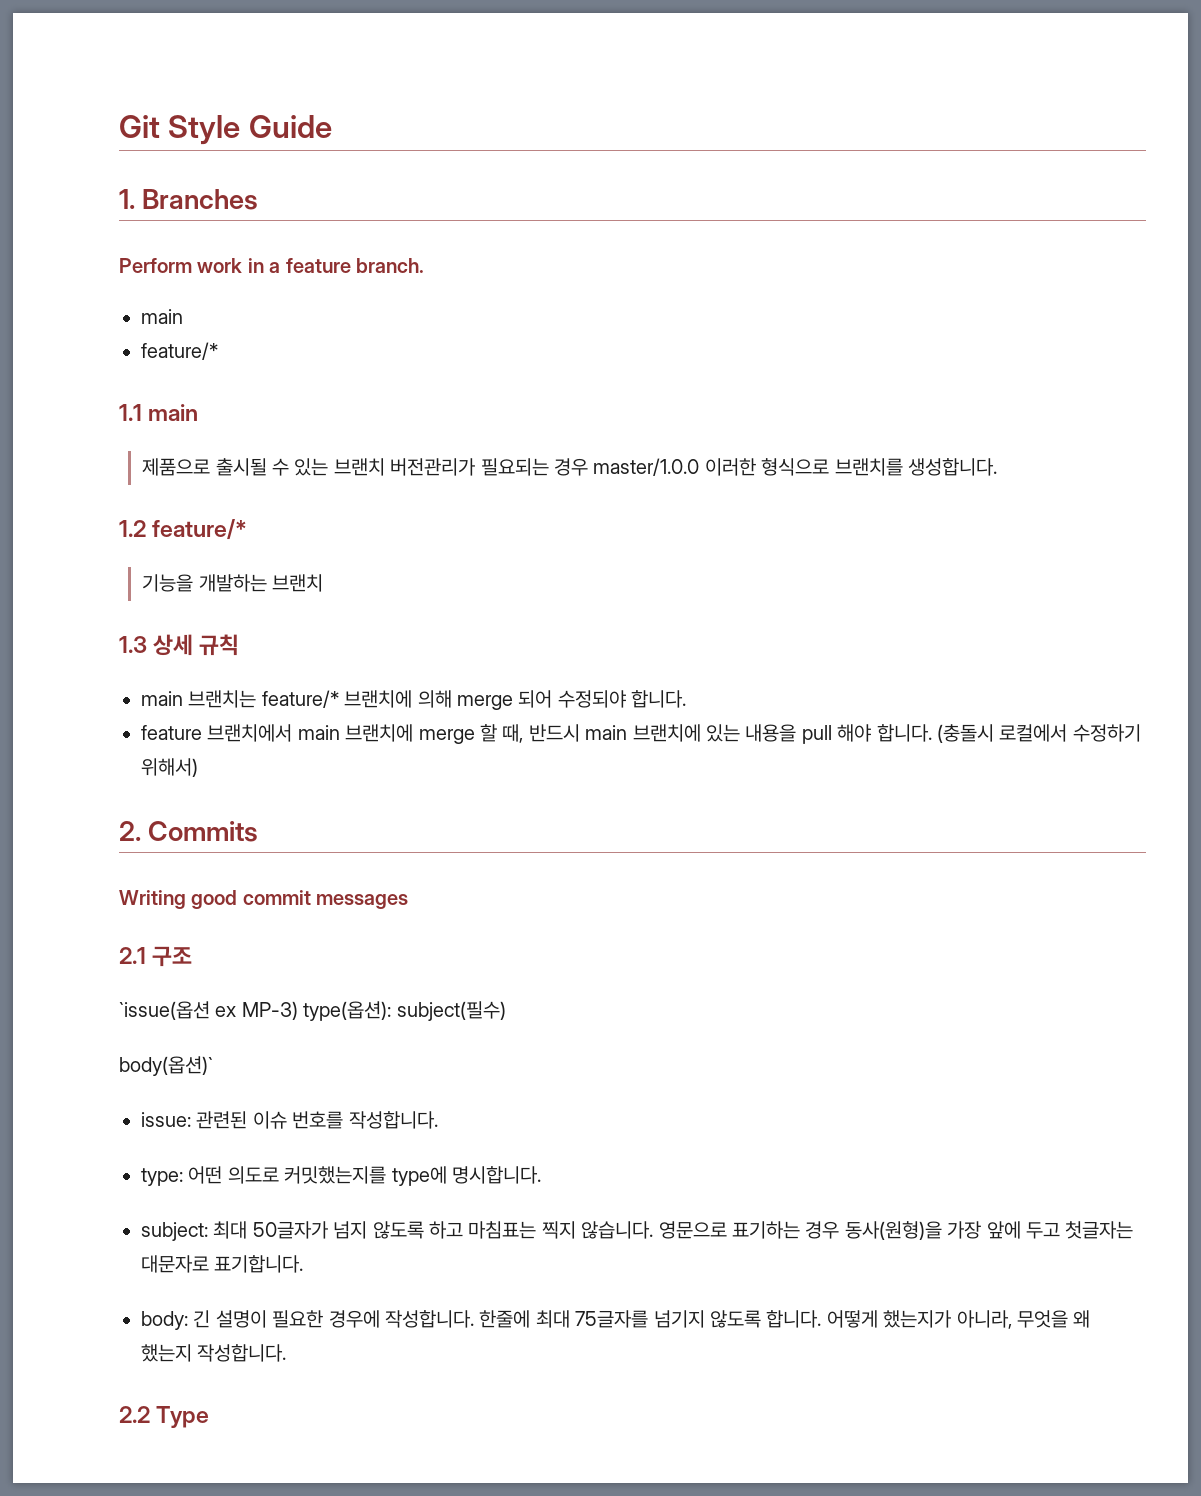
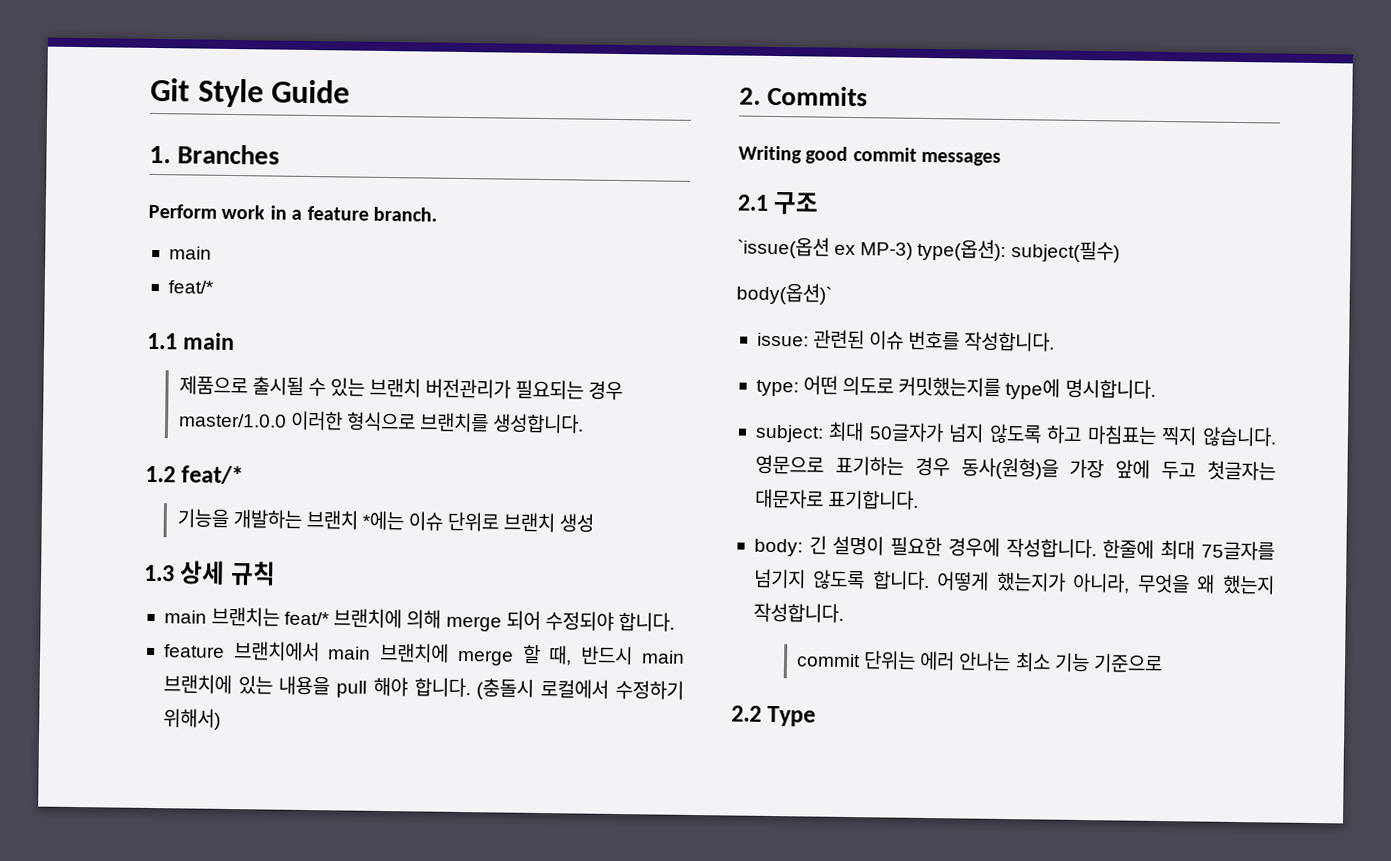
  Perform work in a feature branch.
  main
- feature/*
+ feat/*
- 1.2 feature/*
+ 1.2 feat/*
- 기능을 개발하는 브랜치
+ 기능을 개발하는 브랜치 *에는 이슈 단위로 브랜치 생성
- main 브랜치는 feature/* 브랜치에 의해 merge 되어 수정되야 합니다.
+ main 브랜치는 feat/* 브랜치에 의해 merge 되어 수정되야 합니다.
+ commit 단위는 에러 안나는 최소 기능 기준으로

